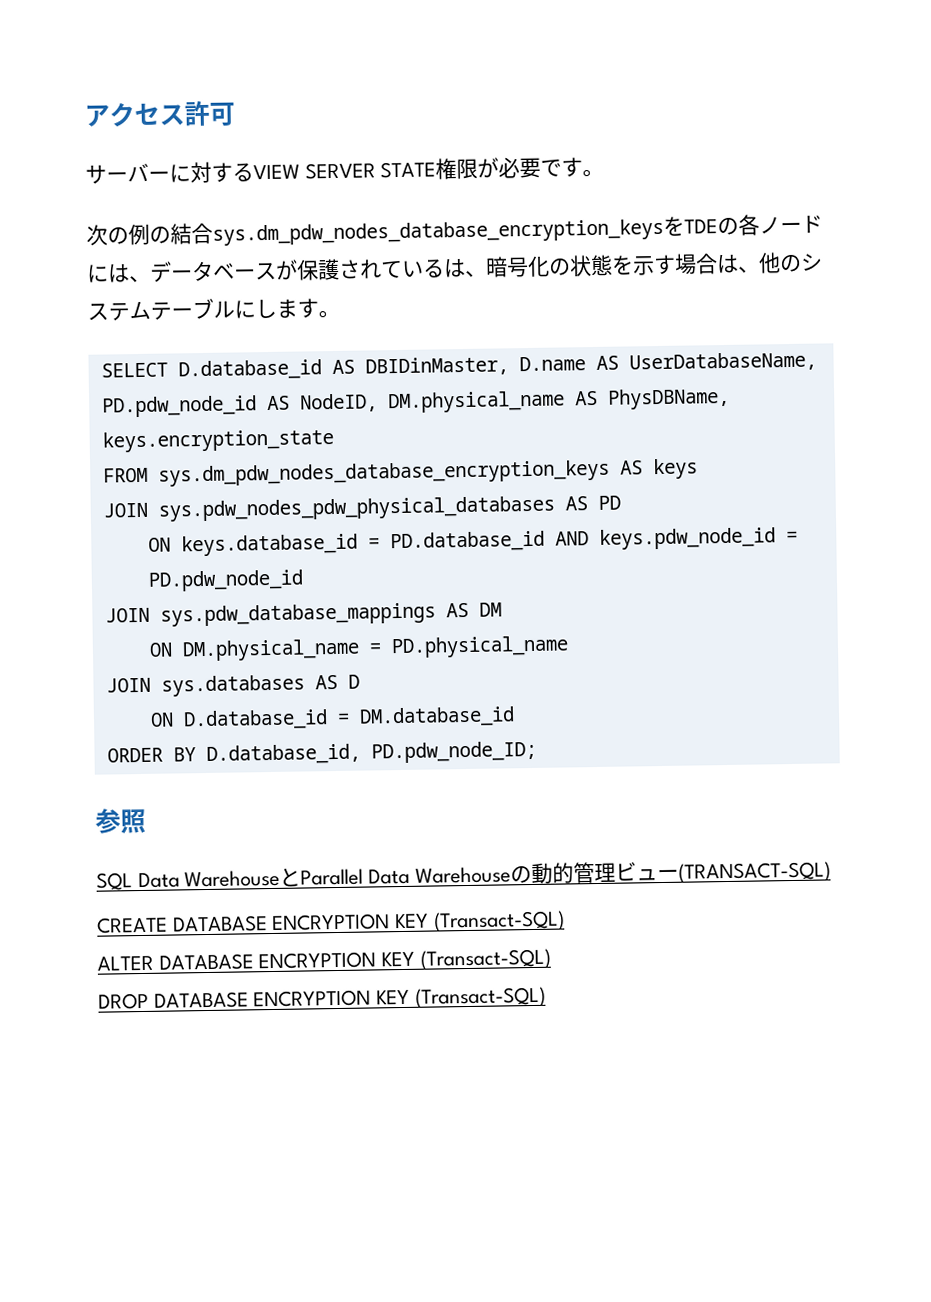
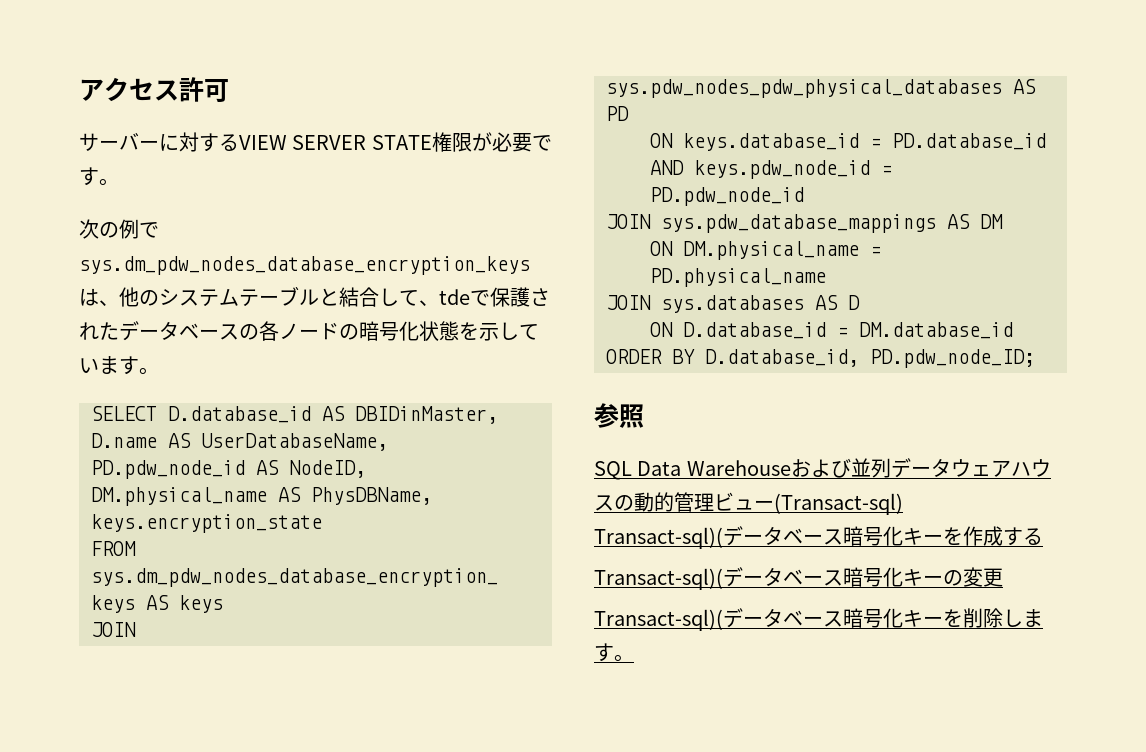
- 次の例の結合sys.dm_pdw_nodes_database_encryption_keysをTDEの各ノードには、データベースが保護されているは、暗号化の状態を示す場合は、他のシステムテーブルにします。
+ 次の例でsys.dm_pdw_nodes_database_encryption_keysは、他のシステムテーブルと結合して、tdeで保護されたデータベースの各ノードの暗号化状態を示しています。
- SQL Data WarehouseとParallel Data Warehouseの動的管理ビュー(TRANSACT-SQL)
- CREATE DATABASE ENCRYPTION KEY (Transact-SQL)
- ALTER DATABASE ENCRYPTION KEY (Transact-SQL)
- DROP DATABASE ENCRYPTION KEY (Transact-SQL)
+ SQL Data Warehouseおよび並列データウェアハウスの動的管理ビュー(Transact-sql)
+ Transact-sql)(データベース暗号化キーを作成する
+ Transact-sql)(データベース暗号化キーの変更
+ Transact-sql)(データベース暗号化キーを削除します。

